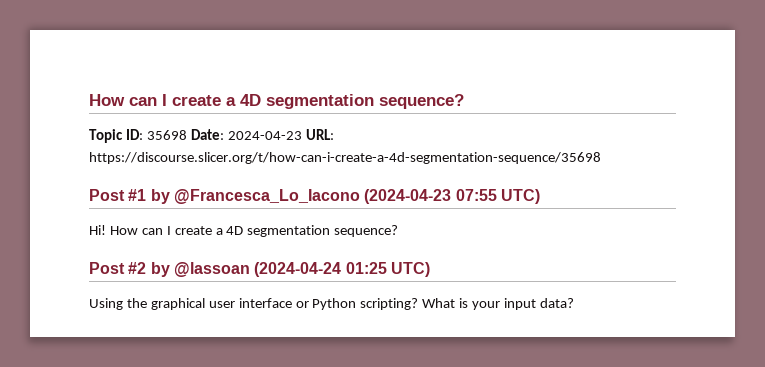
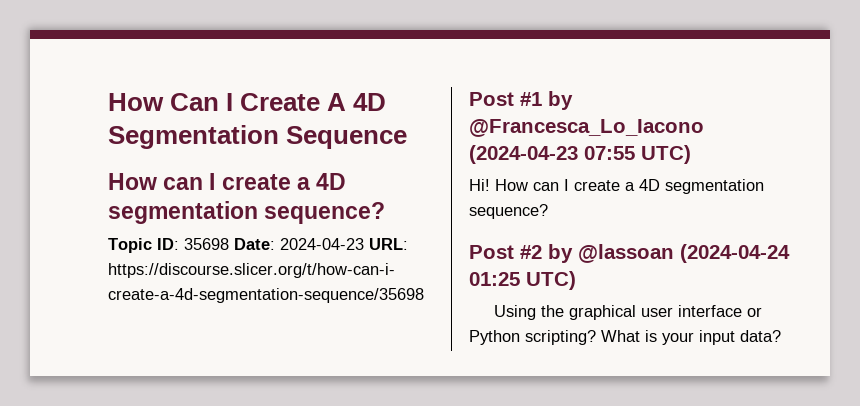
+ How Can I Create A 4D Segmentation Sequence

